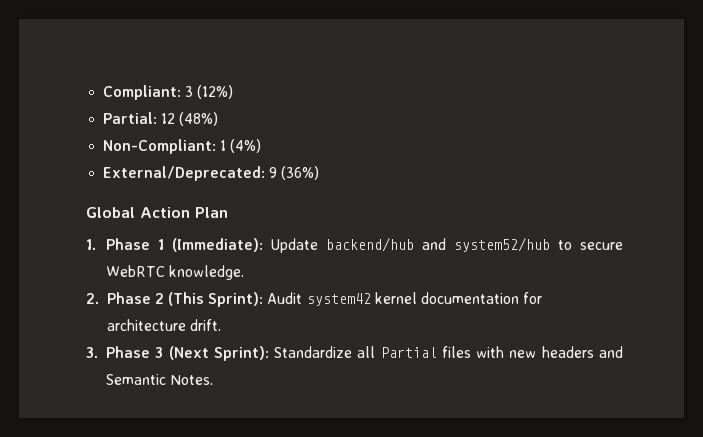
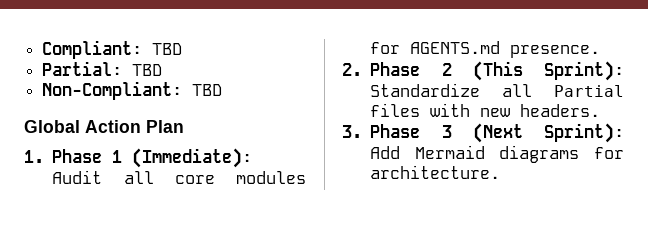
- Compliant: 3 (12%)
+ Compliant: TBD
- Partial: 12 (48%)
+ Partial: TBD
- Non-Compliant: 1 (4%)
- External/Deprecated: 9 (36%)
+ Non-Compliant: TBD
- 1. Phase 1 (Immediate): Update backend/hub and system52/hub to secure WebRTC knowledge.
+ 1. Phase 1 (Immediate): Audit all core modules for AGENTS.md presence.
- 2. Phase 2 (This Sprint): Audit system42 kernel documentation for architecture drift.
- 3. Phase 3 (Next Sprint): Standardize all Partial files with new headers and Semantic Notes.
+ 2. Phase 2 (This Sprint): Standardize all Partial files with new headers.
+ 3. Phase 3 (Next Sprint): Add Mermaid diagrams for architecture.

